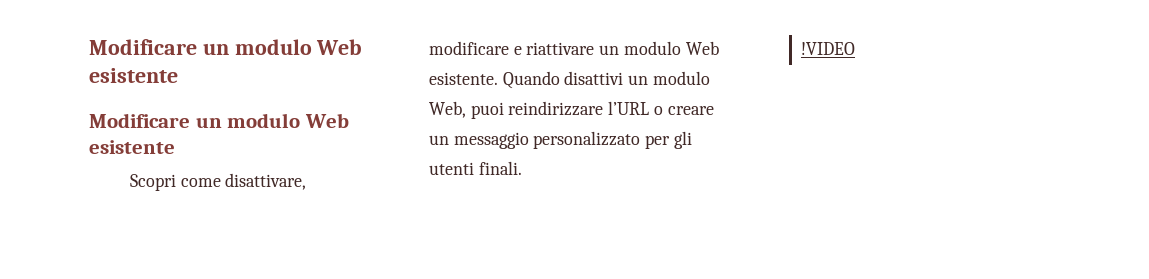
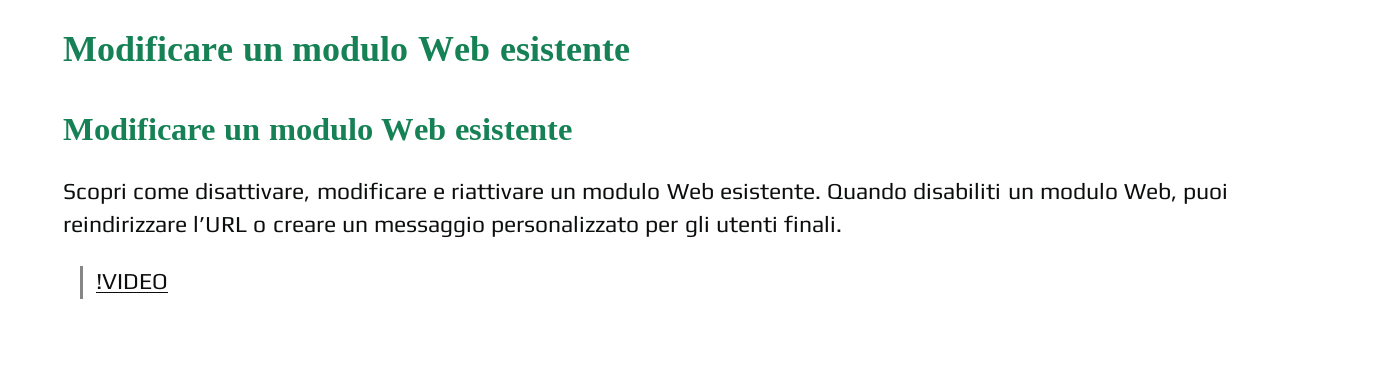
- Quando disattivi un modulo Web, puoi reindirizzare l’URL o creare un messaggio personalizzato per gli utenti finali.
+ Quando disabiliti un modulo Web, puoi reindirizzare l’URL o creare un messaggio personalizzato per gli utenti finali.

